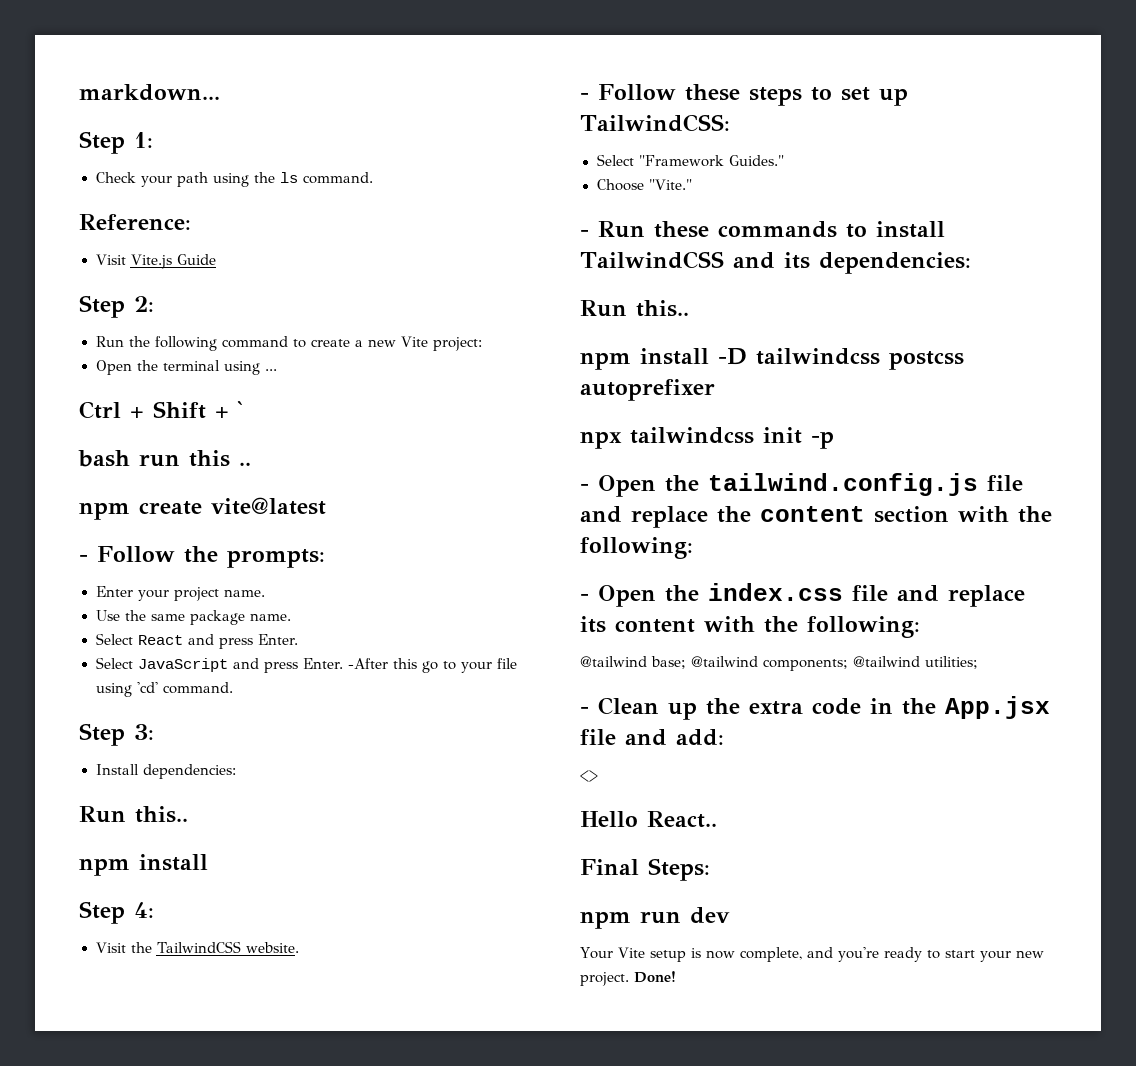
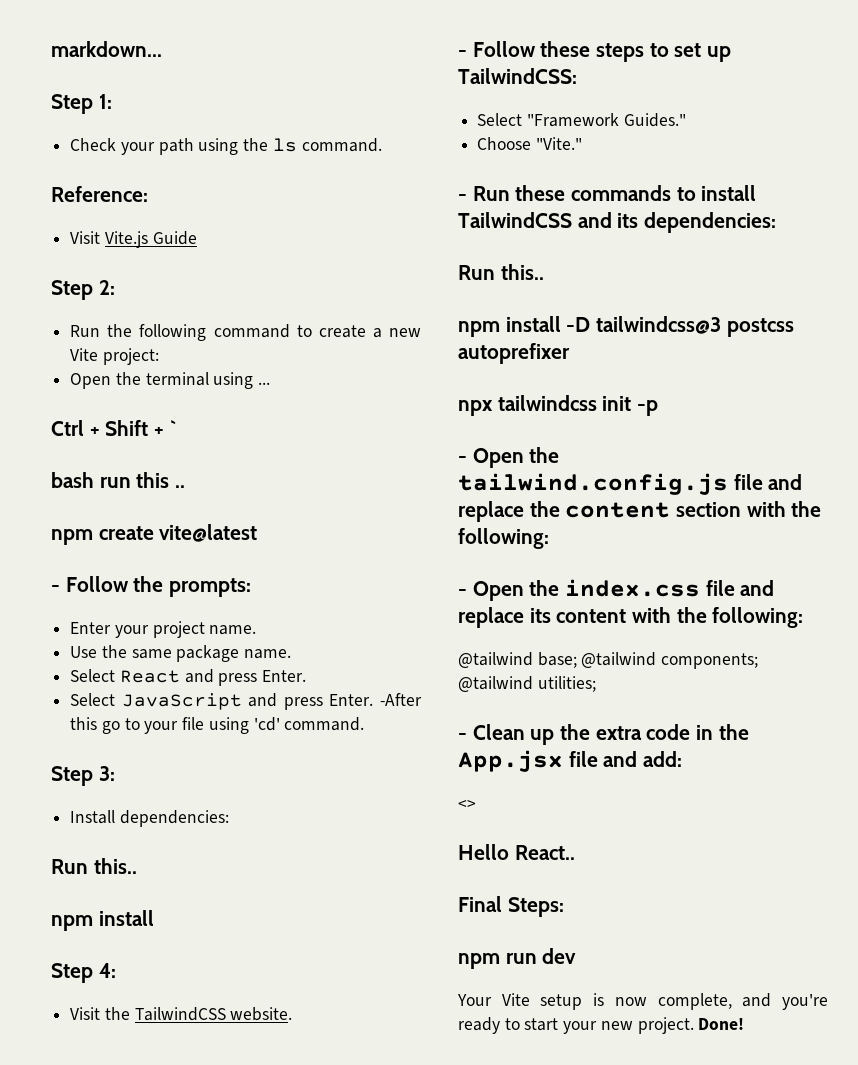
- npm install -D tailwindcss postcss autoprefixer
+ npm install -D tailwindcss@3 postcss autoprefixer

